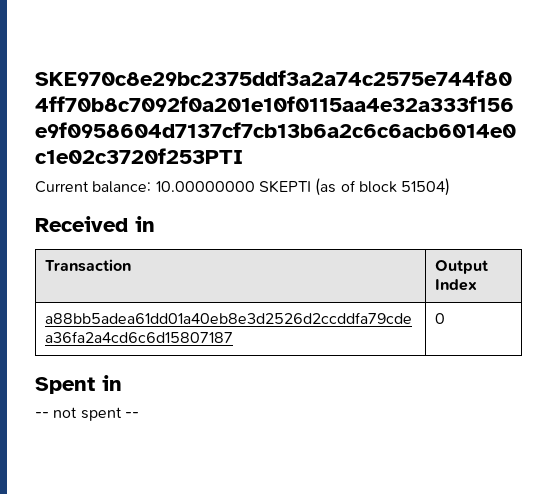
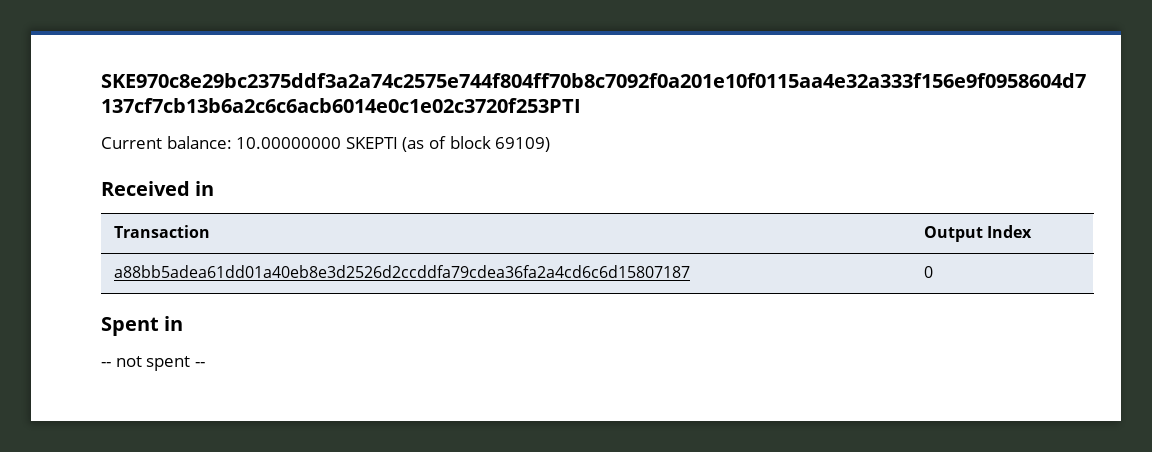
- Current balance: 10.00000000 SKEPTI (as of block 51504)
+ Current balance: 10.00000000 SKEPTI (as of block 69109)

